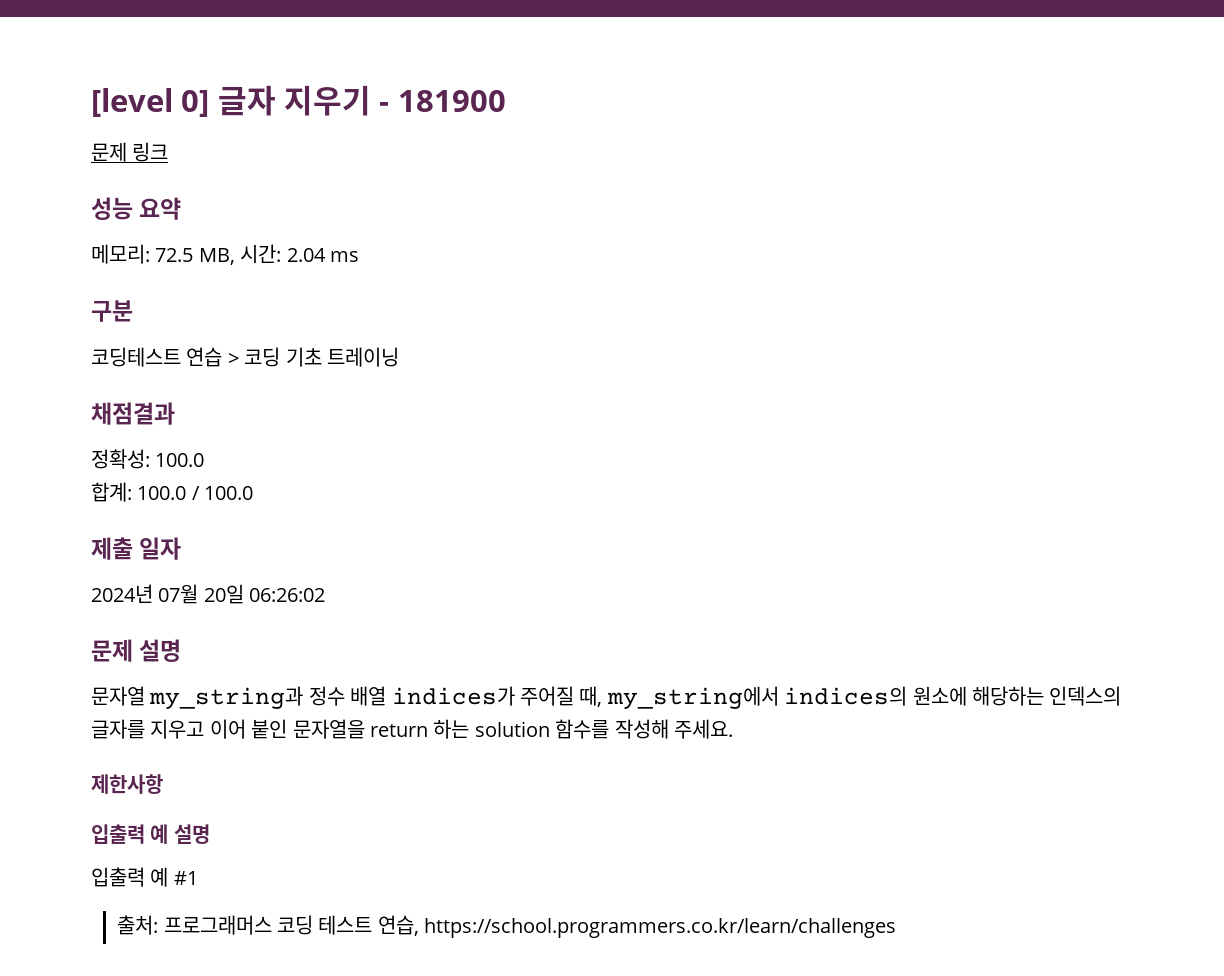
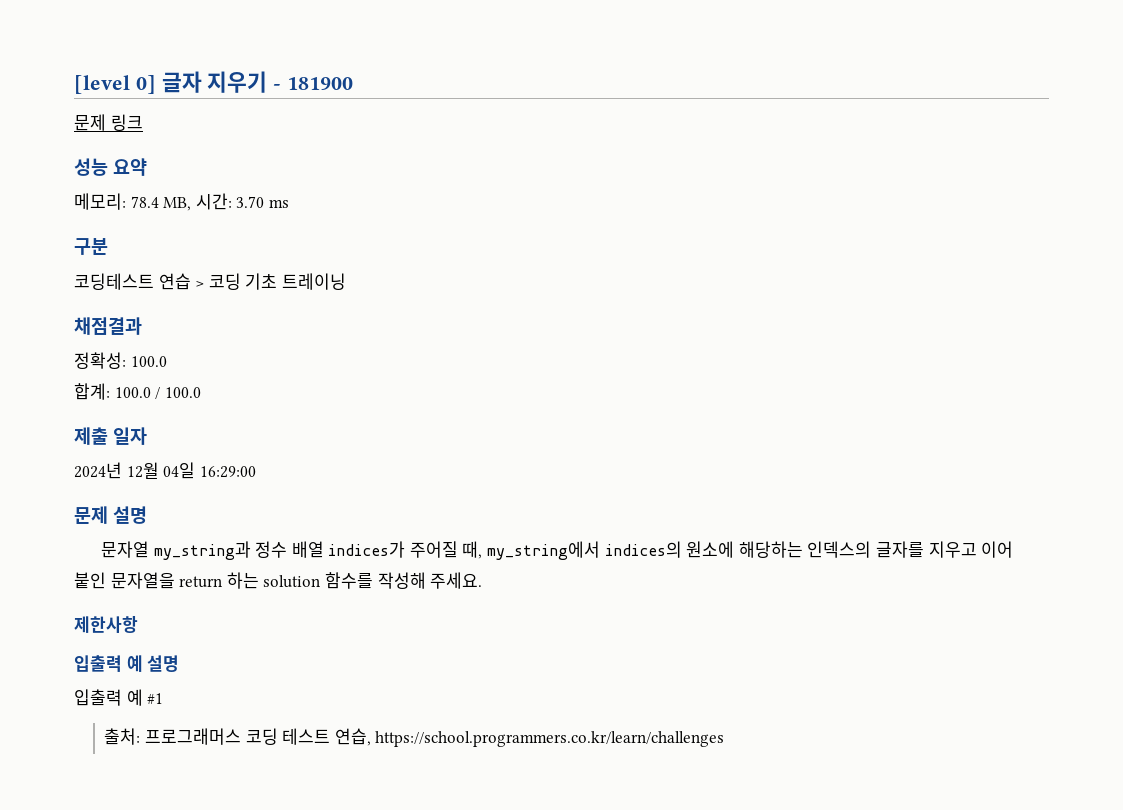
- 메모리: 72.5 MB, 시간: 2.04 ms
+ 메모리: 78.4 MB, 시간: 3.70 ms
- 2024년 07월 20일 06:26:02
+ 2024년 12월 04일 16:29:00

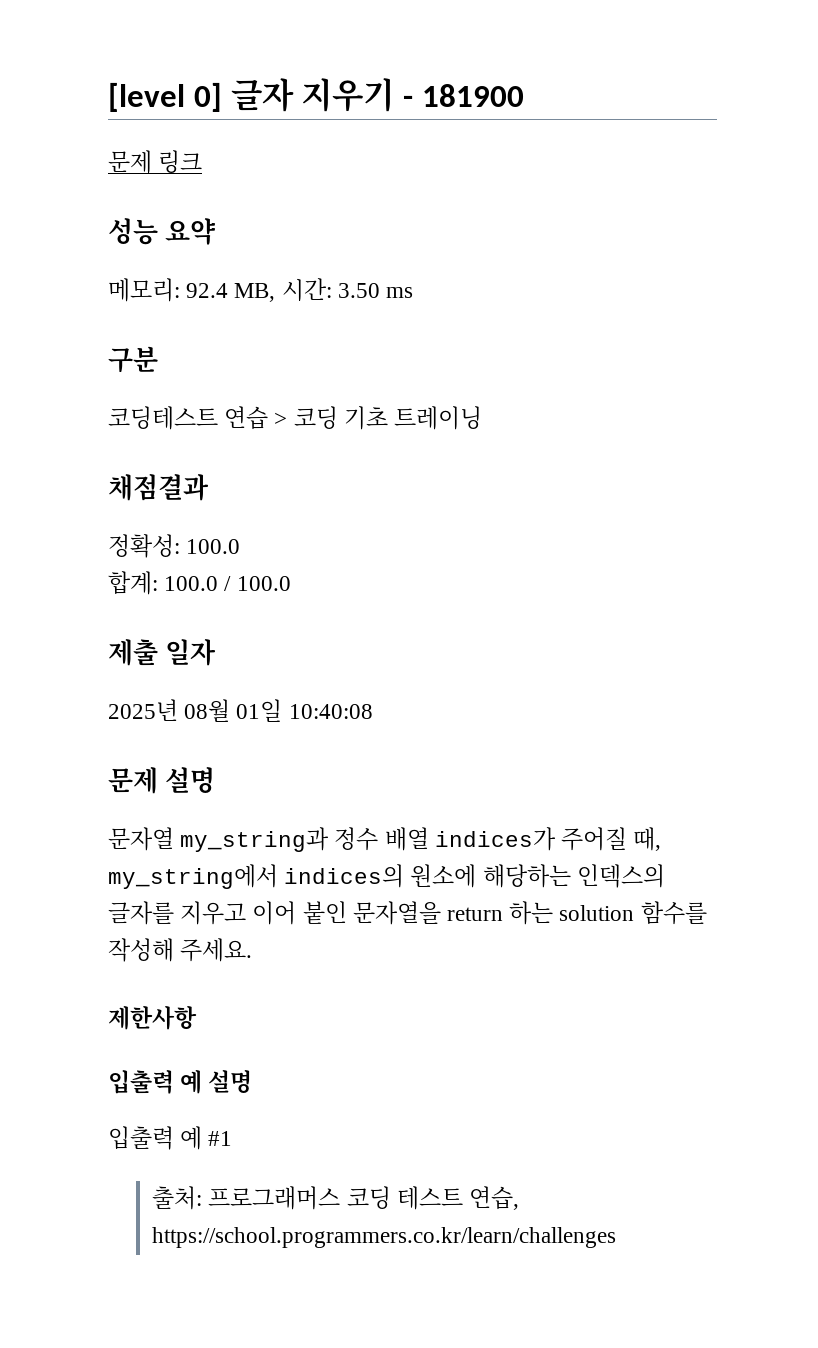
- 메모리: 78.4 MB, 시간: 3.70 ms
+ 메모리: 92.4 MB, 시간: 3.50 ms
- 2024년 12월 04일 16:29:00
+ 2025년 08월 01일 10:40:08

